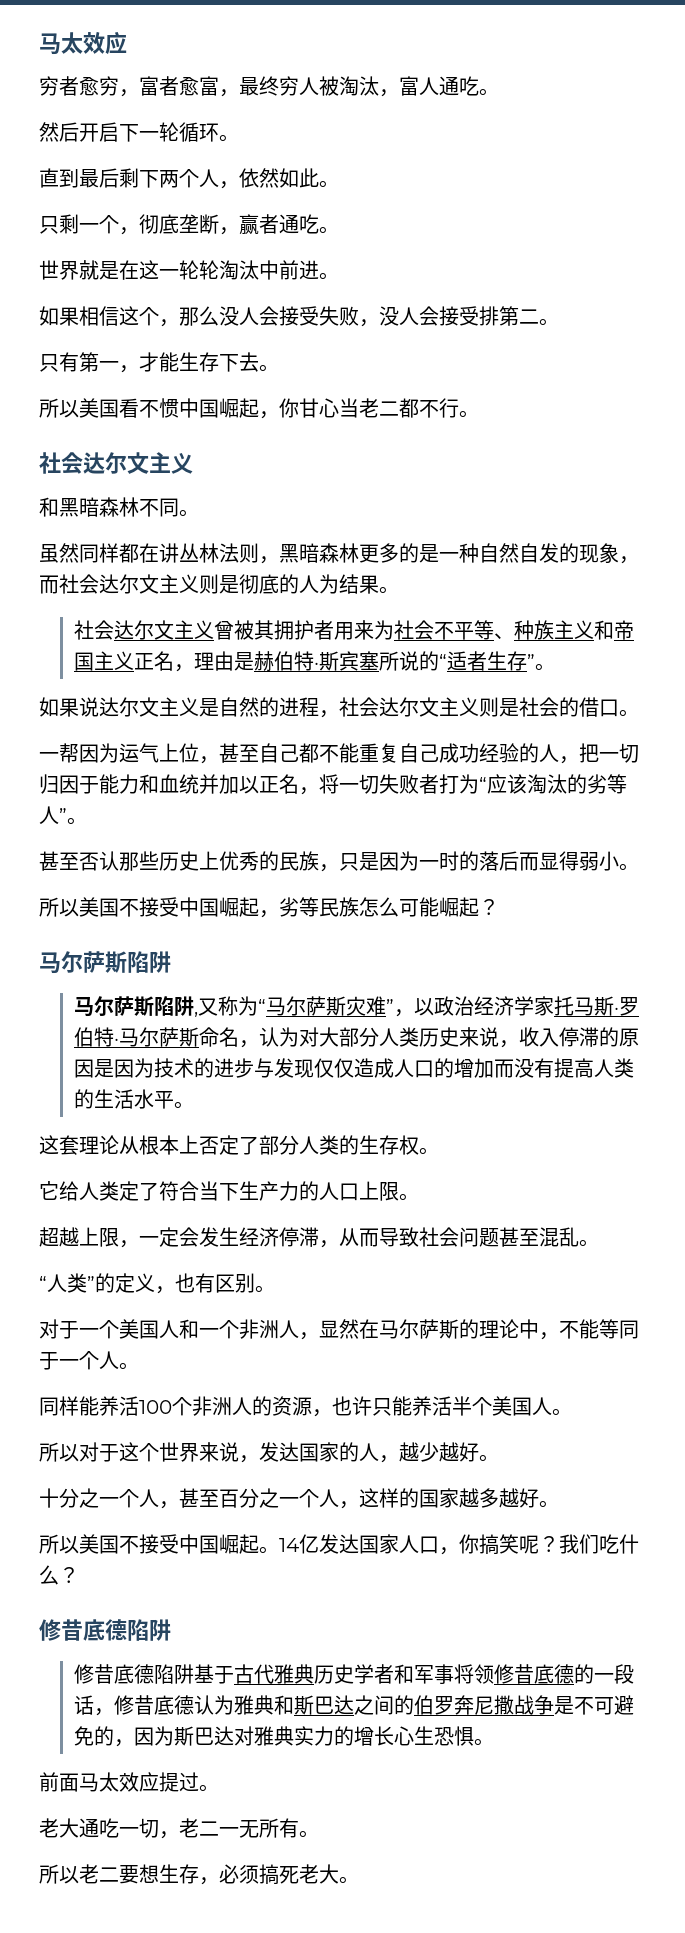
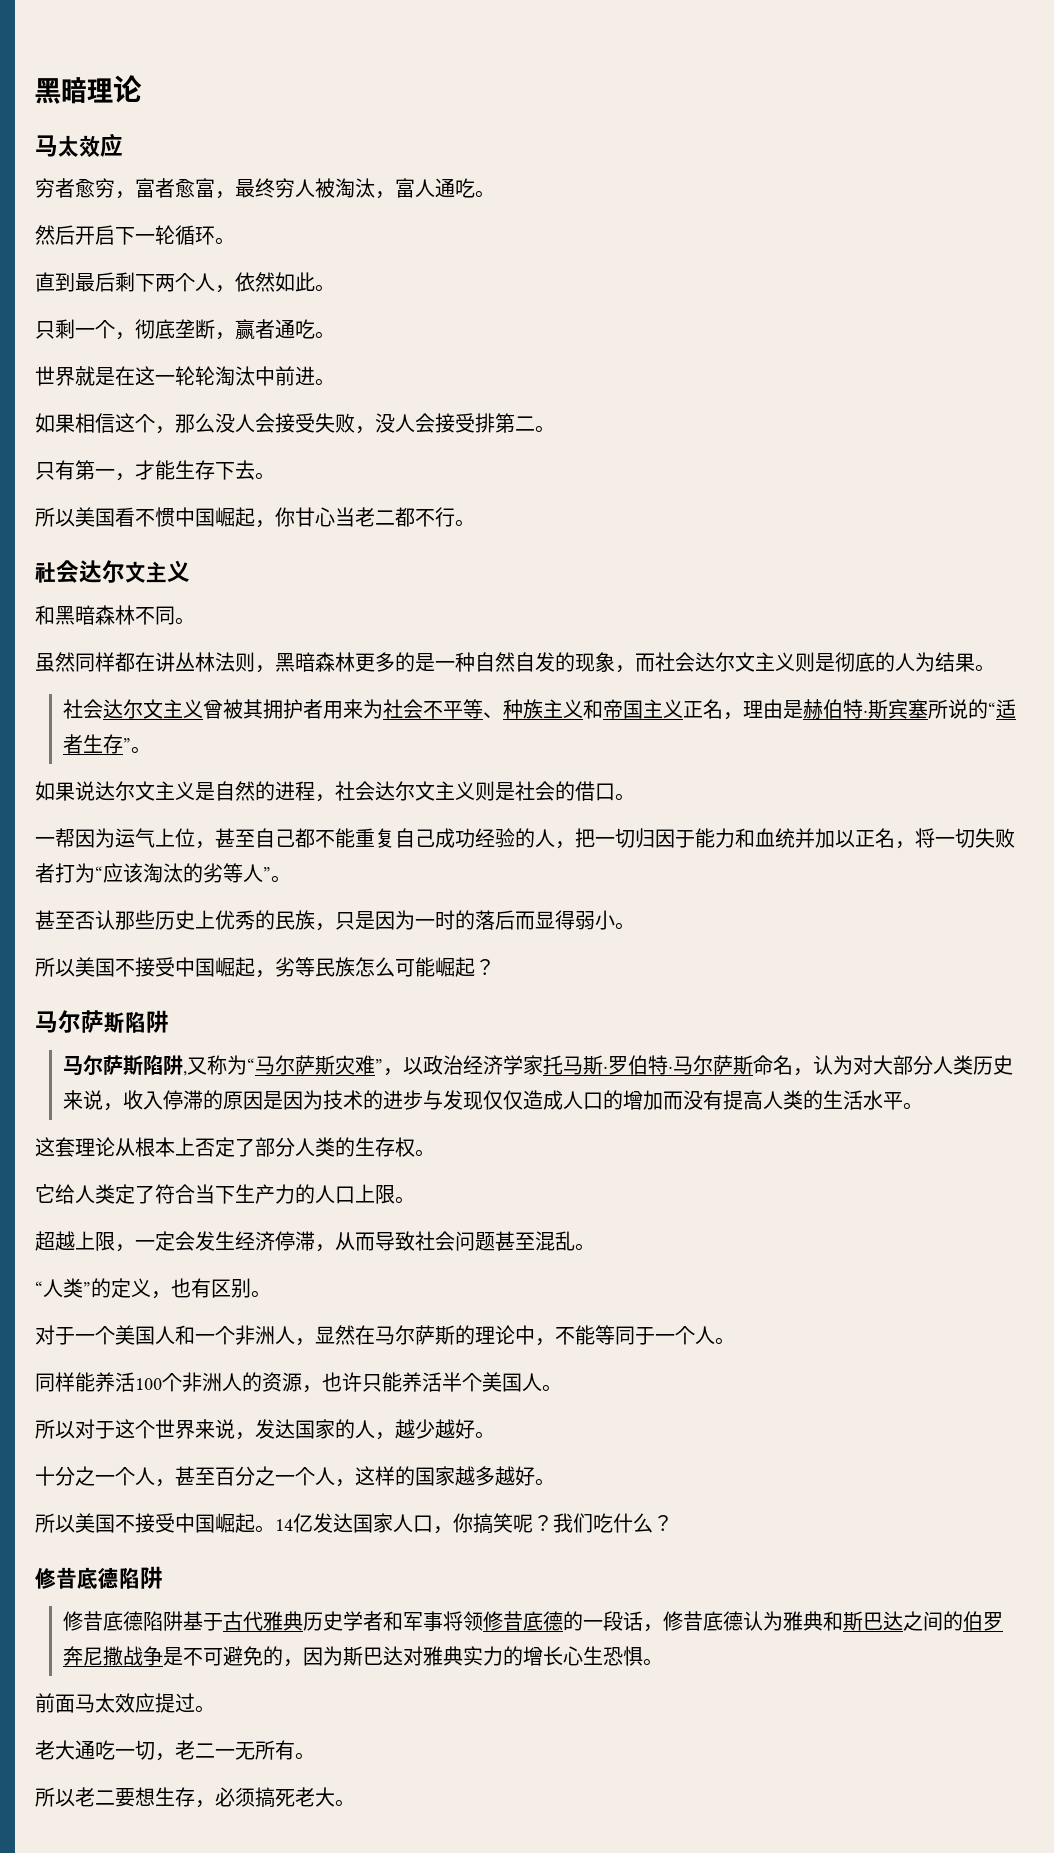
+ 黑暗理论

